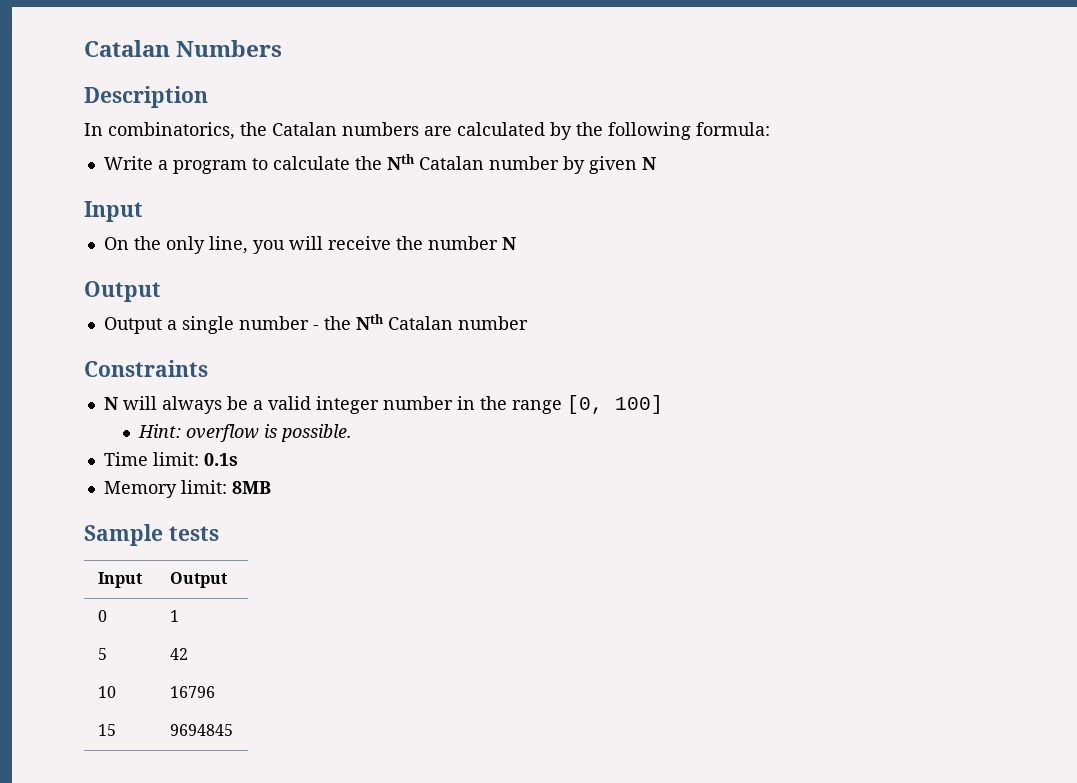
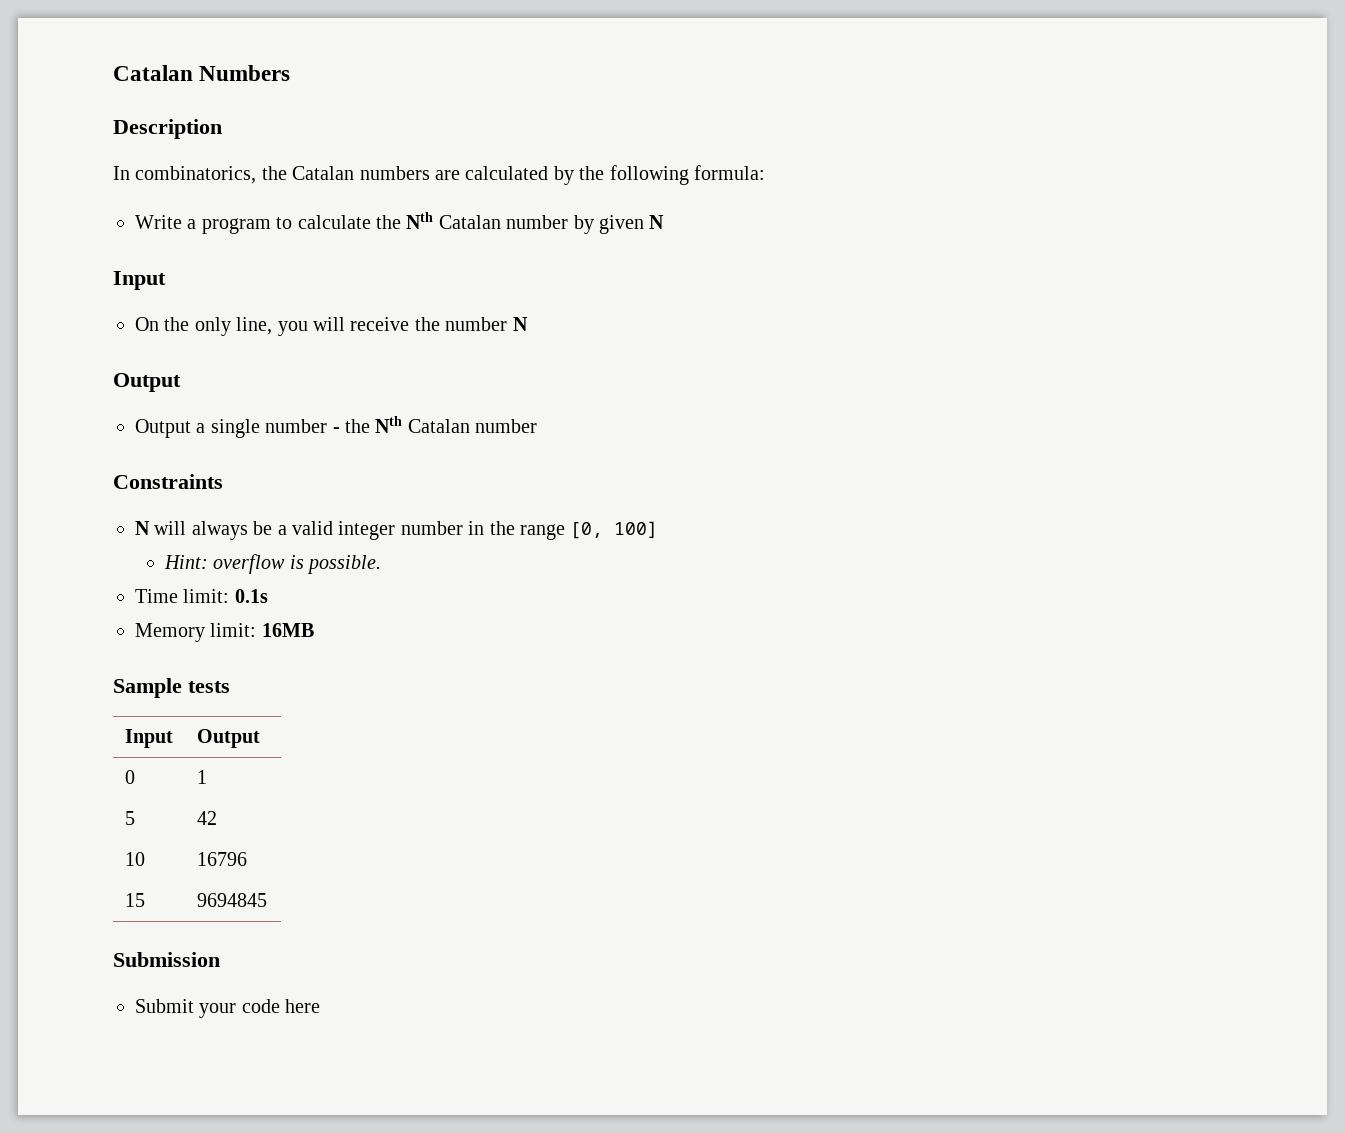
- Memory limit: 8MB
+ Memory limit: 16MB
+ Submission
+ Submit your code here

